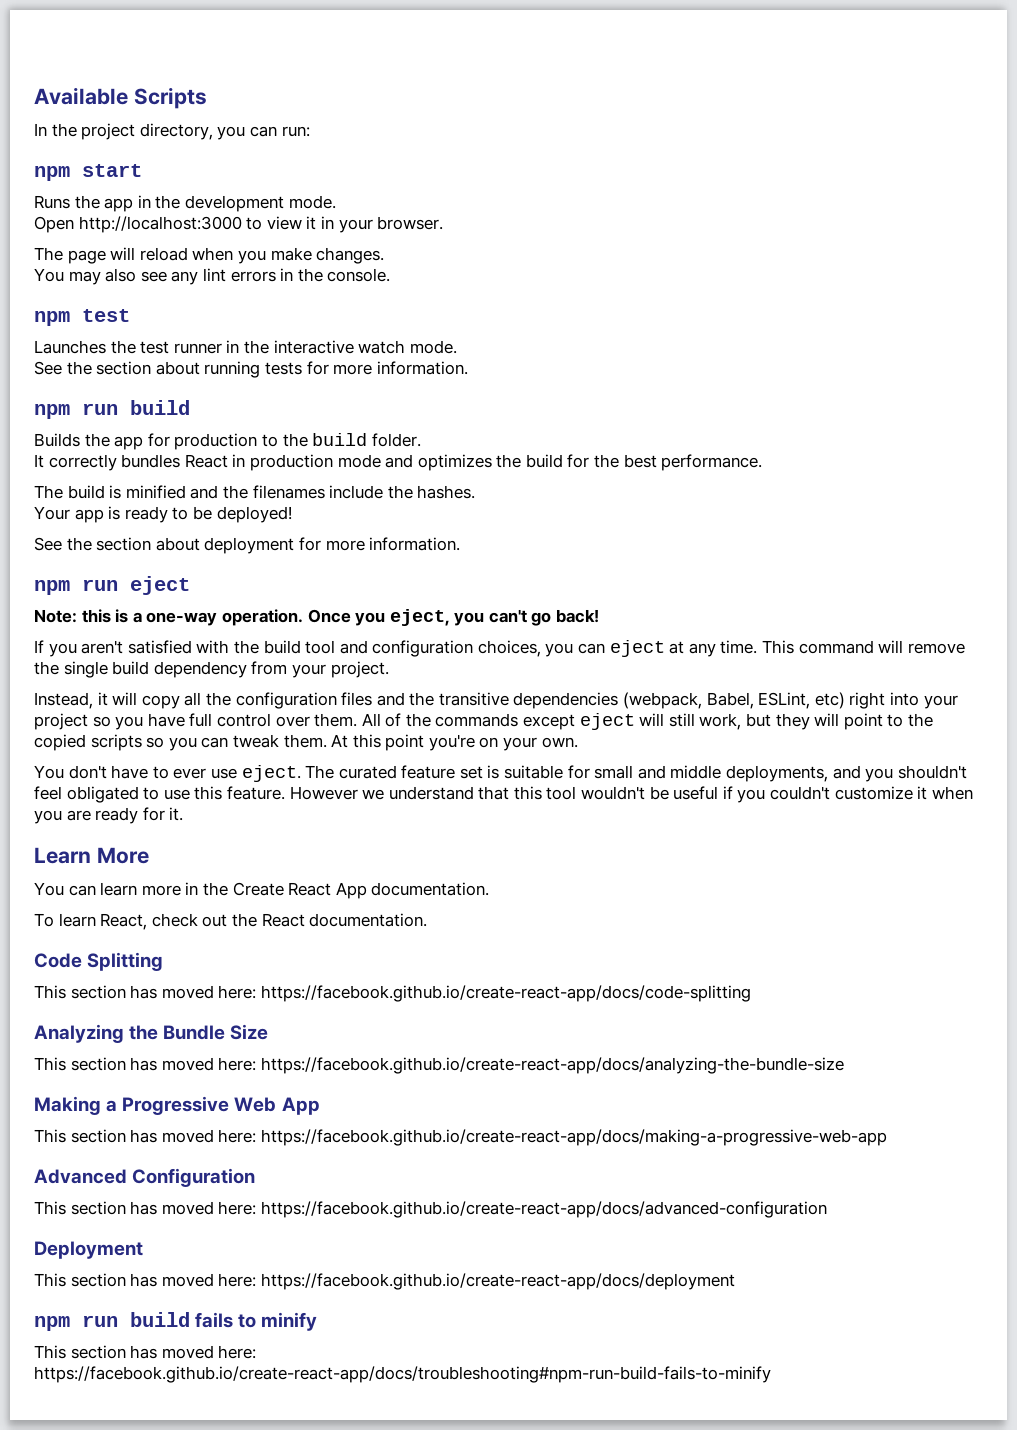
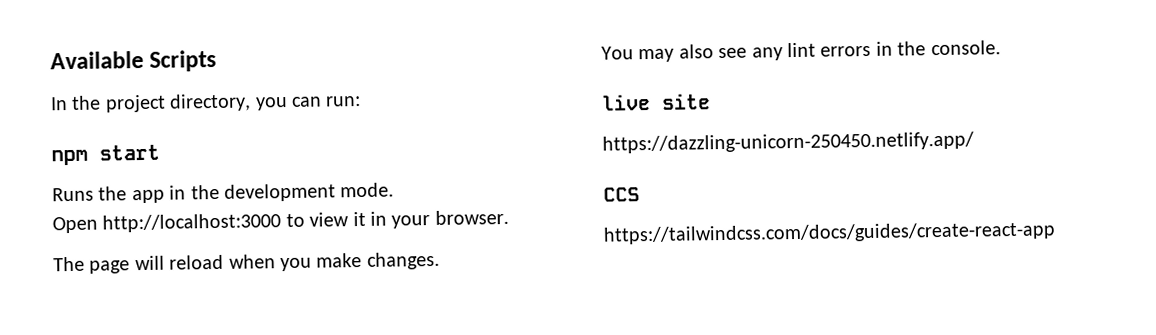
- npm test
- Launches the test runner in the interactive watch mode.
- See the section about running tests for more information.
- npm run build
- Builds the app for production to the build folder.
- It correctly bundles React in production mode and optimizes the build for the best performance.
- The build is minified and the filenames include the hashes.
- Your app is ready to be deployed!
- See the section about deployment for more information.
- npm run eject
- Note: this is a one-way operation. Once you eject, you can't go back!
- If you aren't satisfied with the build tool and configuration choices, you can eject at any time. This command will remove the single build dependency from your project.
- Instead, it will copy all the configuration files and the transitive dependencies (webpack, Babel, ESLint, etc) right into your project so you have full control over them. All of the commands except eject will still work, but they will point to the copied scripts so you can tweak them. At this point you're on your own.
- You don't have to ever use eject. The curated feature set is suitable for small and middle deployments, and you shouldn't feel obligated to use this feature. However we understand that this tool wouldn't be useful if you couldn't customize it when you are ready for it.
- Learn More
- You can learn more in the Create React App documentation.
- To learn React, check out the React documentation.
- Code Splitting
- This section has moved here: https://facebook.github.io/create-react-app/docs/code-splitting
- Analyzing the Bundle Size
- This section has moved here: https://facebook.github.io/create-react-app/docs/analyzing-the-bundle-size
- Making a Progressive Web App
- This section has moved here: https://facebook.github.io/create-react-app/docs/making-a-progressive-web-app
- Advanced Configuration
- This section has moved here: https://facebook.github.io/create-react-app/docs/advanced-configuration
- Deployment
- This section has moved here: https://facebook.github.io/create-react-app/docs/deployment
- npm run build fails to minify
- This section has moved here: https://facebook.github.io/create-react-app/docs/troubleshooting#npm-run-build-fails-to-minify
+ live site
+ https://dazzling-unicorn-250450.netlify.app/
+ CCS
+ https://tailwindcss.com/docs/guides/create-react-app

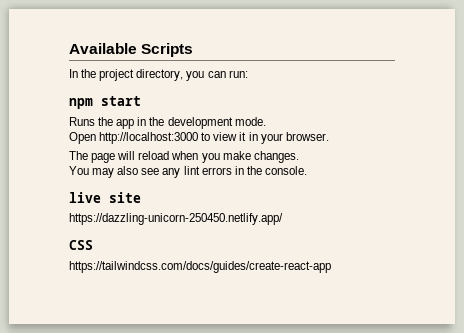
- CCS
+ CSS

